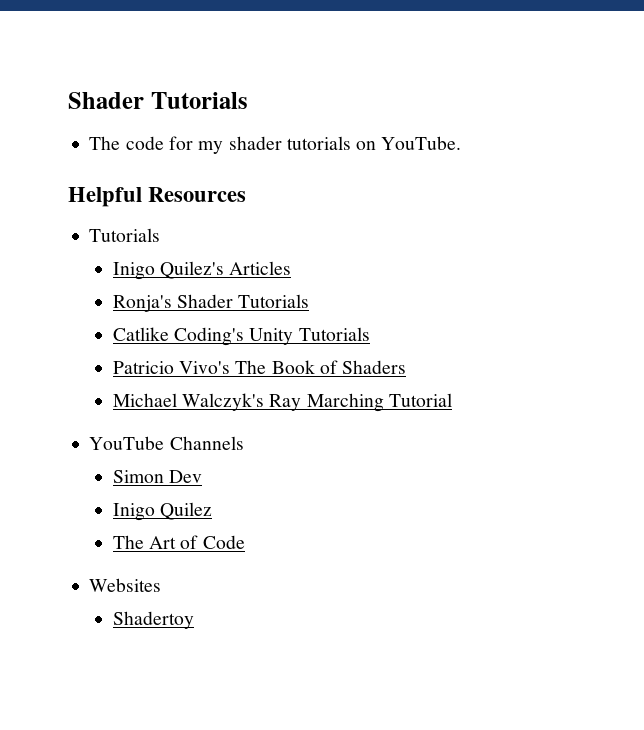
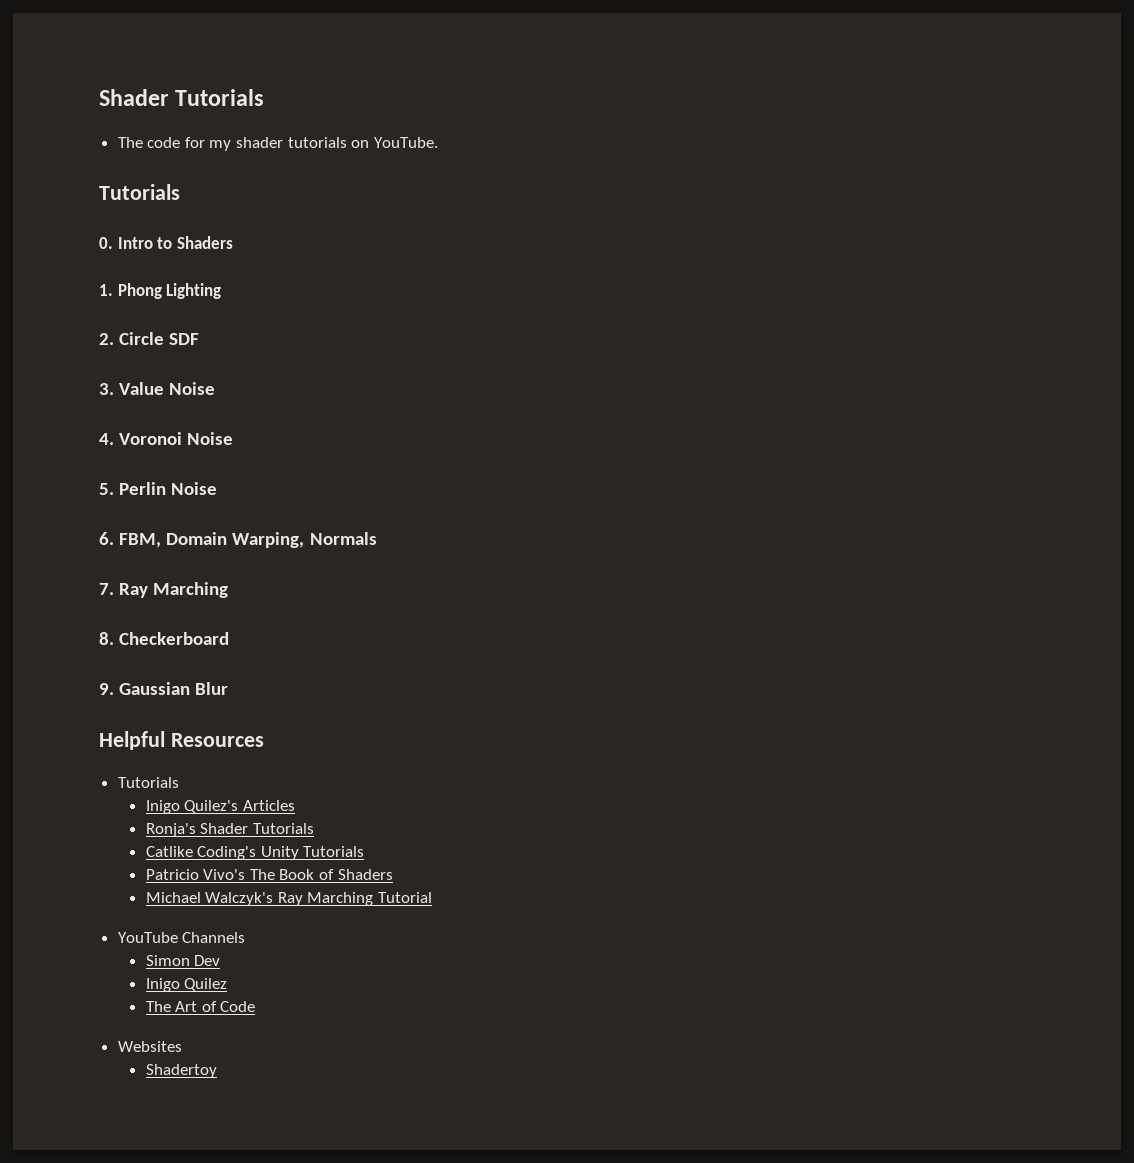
  The code for my shader tutorials on YouTube.
+ Tutorials
+ 0. Intro to Shaders
+ 1. Phong Lighting
+ 2. Circle SDF
+ 3. Value Noise
+ 4. Voronoi Noise
+ 5. Perlin Noise
+ 6. FBM, Domain Warping, Normals
+ 7. Ray Marching
+ 8. Checkerboard
+ 9. Gaussian Blur

